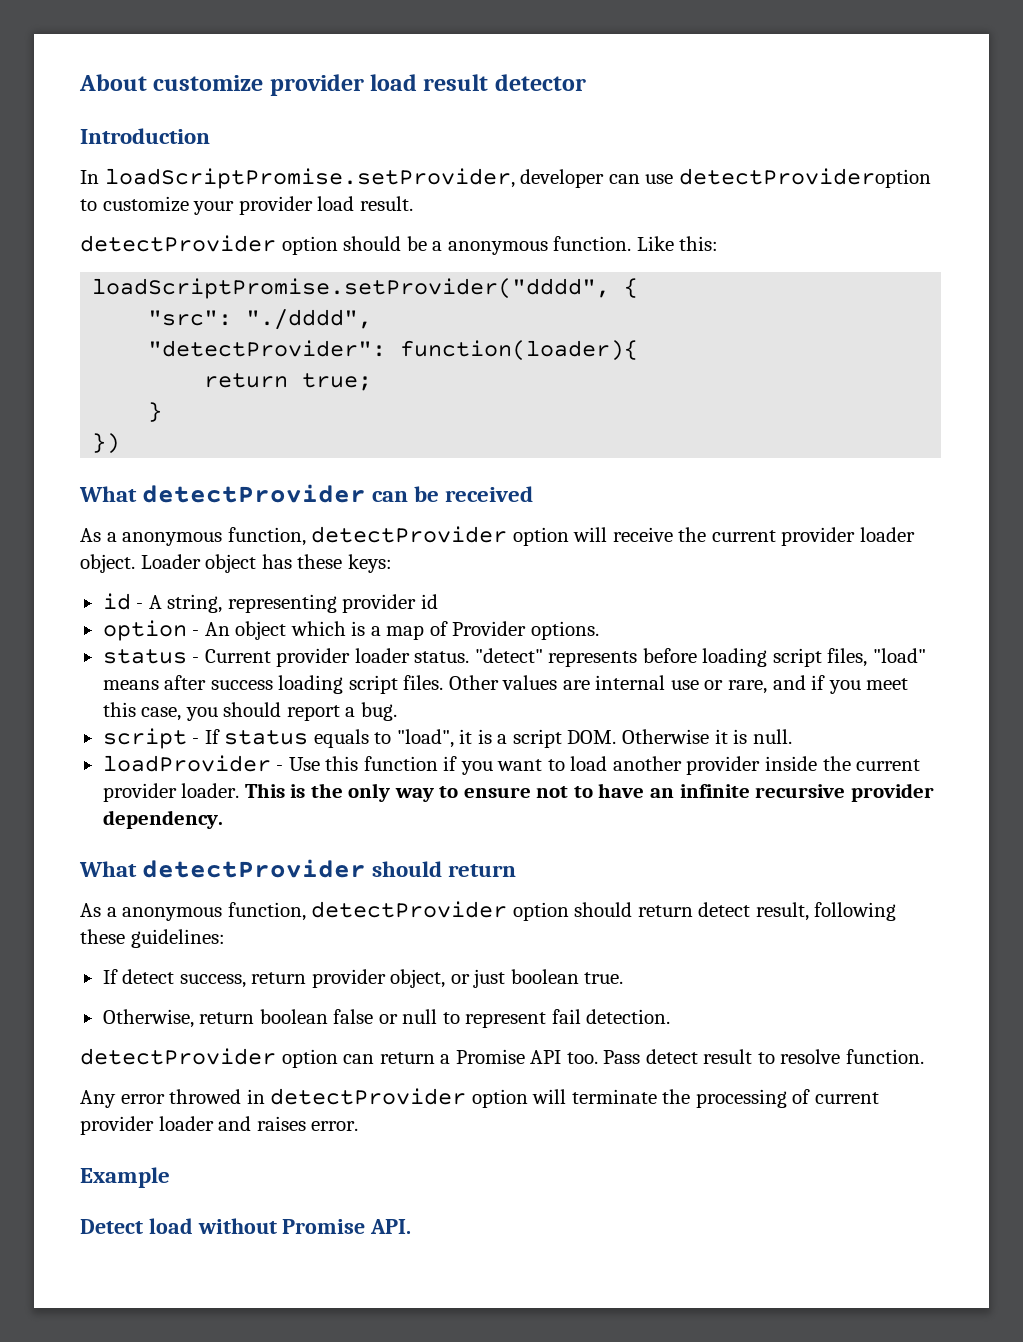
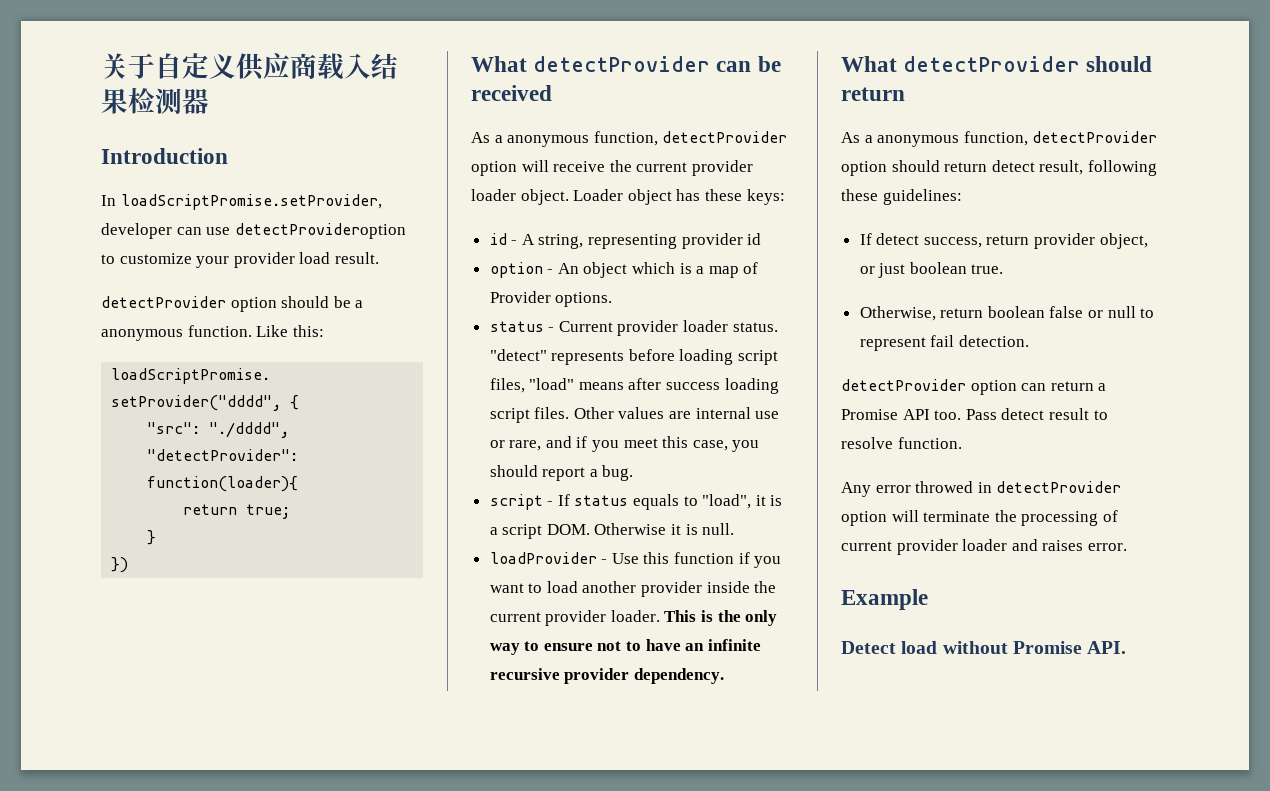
- About customize provider load result detector
+ 关于自定义供应商载入结果检测器

